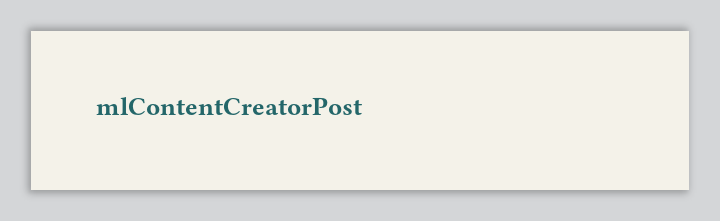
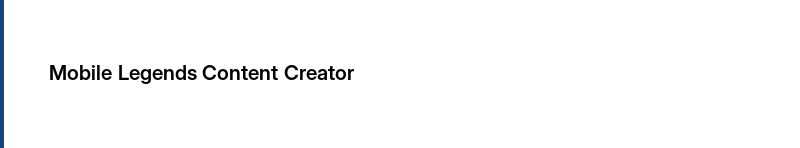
- mlContentCreatorPost
+ Mobile Legends Content Creator

